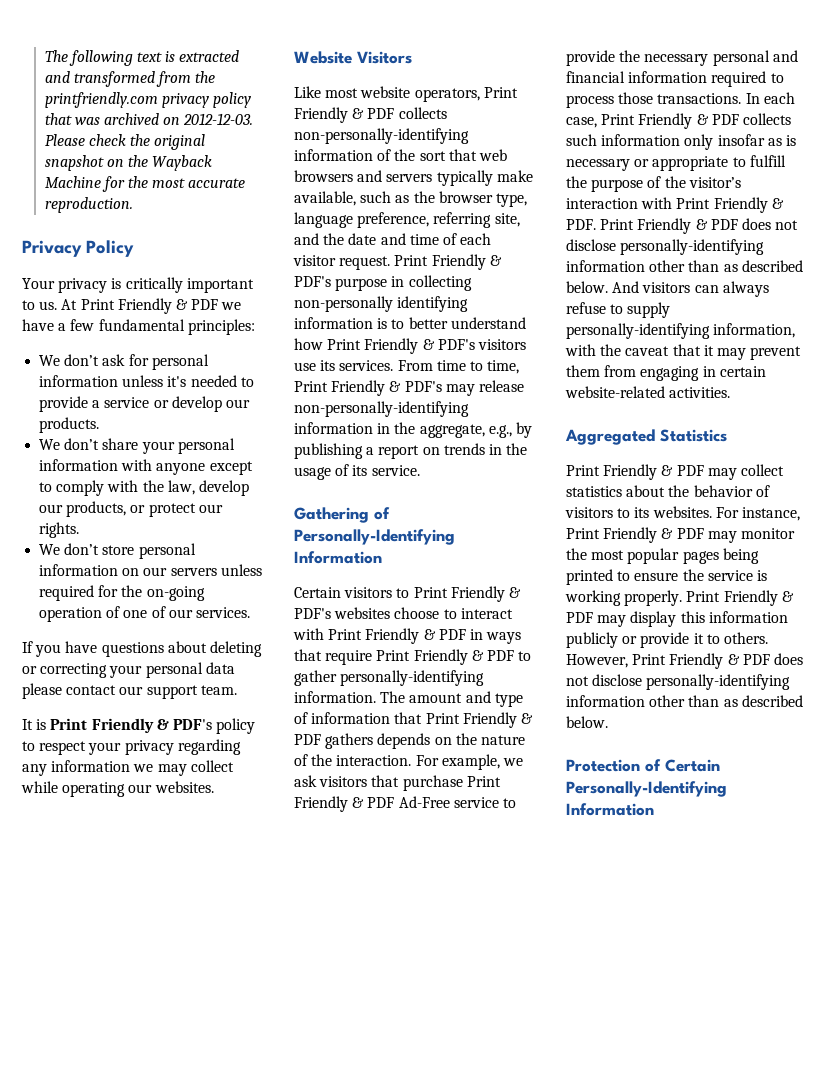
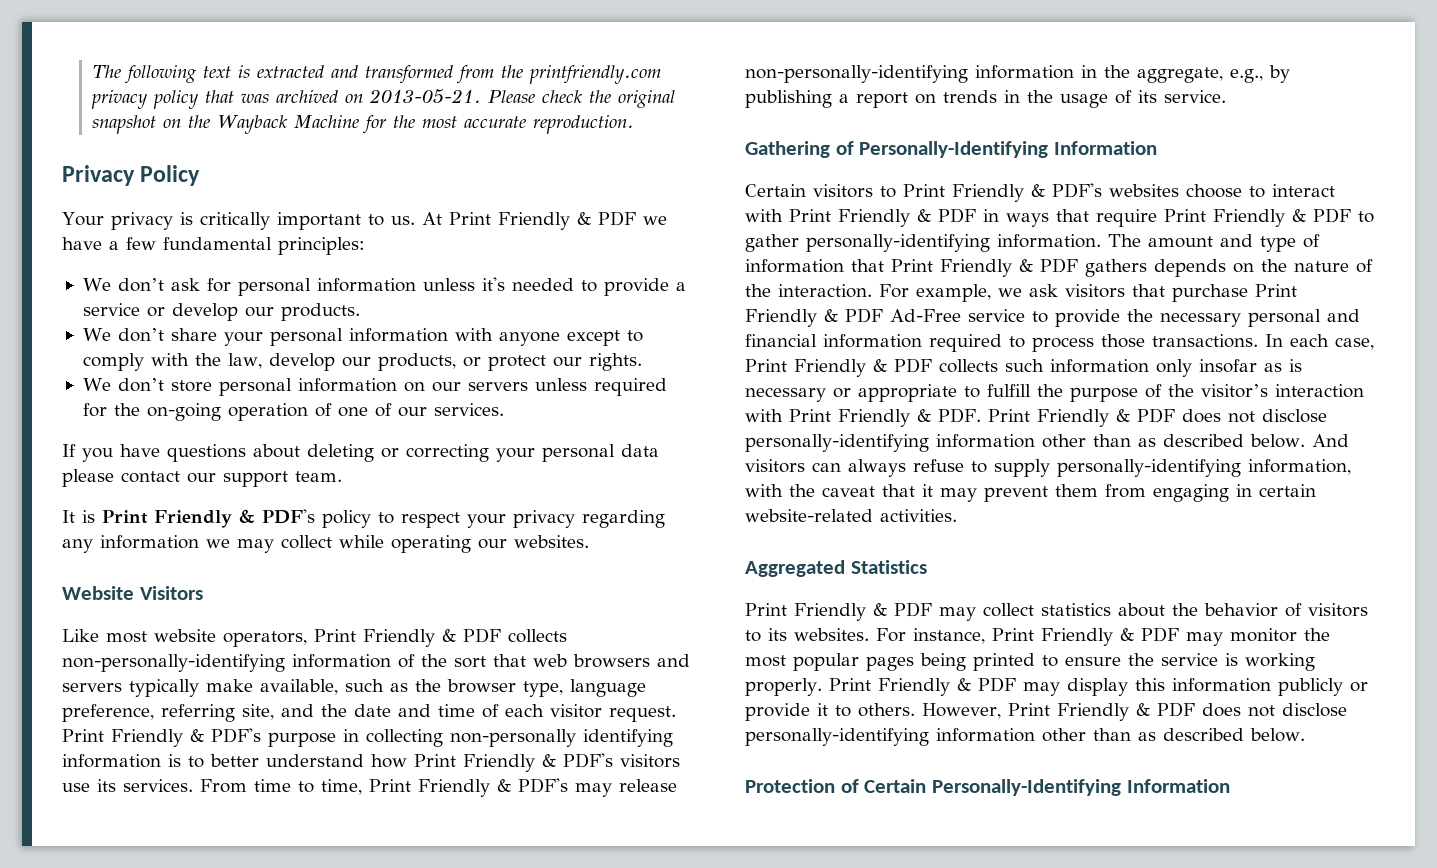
- The following text is extracted and transformed from the printfriendly.com privacy policy that was archived on 2012-12-03.
+ The following text is extracted and transformed from the printfriendly.com privacy policy that was archived on 2013-05-21.

